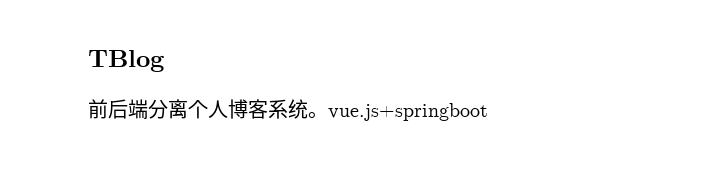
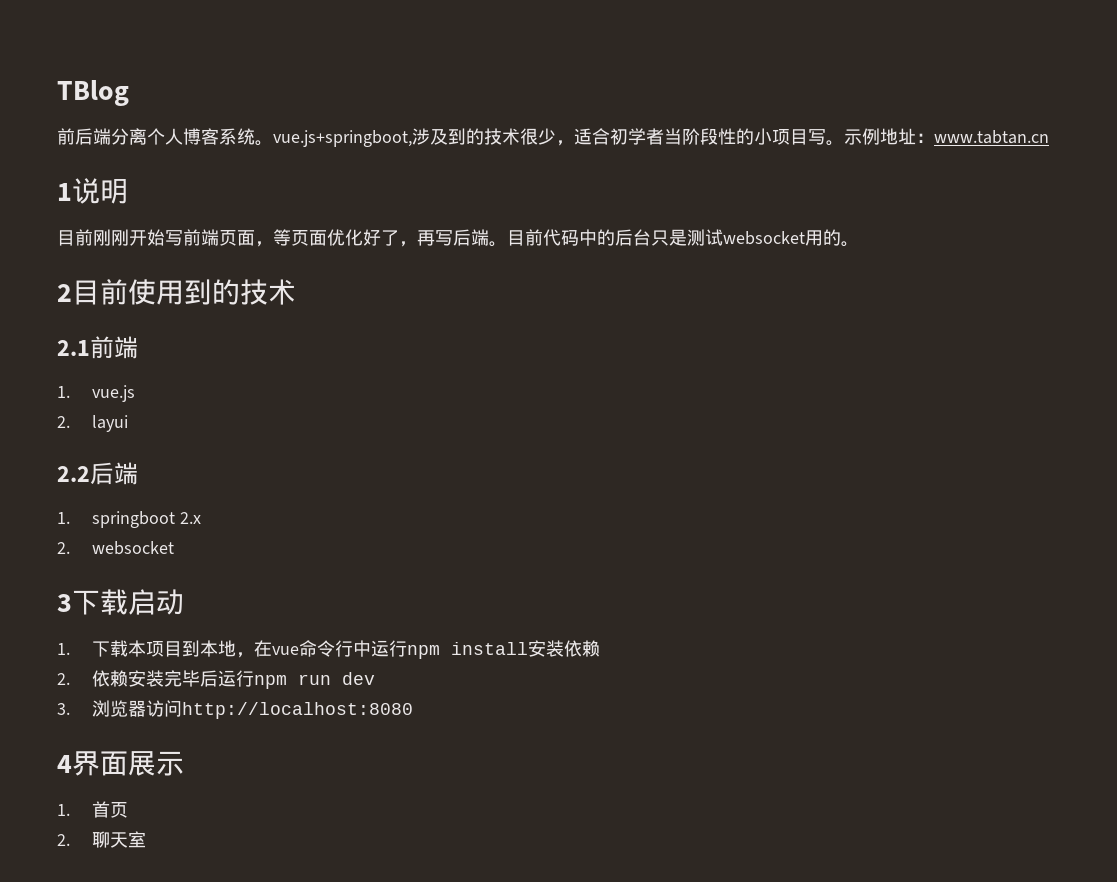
- 前后端分离个人博客系统。vue.js+springboot
+ 前后端分离个人博客系统。vue.js+springboot,涉及到的技术很少，适合初学者当阶段性的小项目写。示例地址：www.tabtan.cn
+ 1说明
+ 目前刚刚开始写前端页面，等页面优化好了，再写后端。目前代码中的后台只是测试websocket用的。
+ 2目前使用到的技术
+ 2.1前端
+ 1. vue.js
+ 2. layui
+ 2.2后端
+ 1. springboot 2.x
+ 2. websocket
+ 3下载启动
+ 1.下载本项目到本地，在vue命令行中运行npm install安装依赖
+ 2.依赖安装完毕后运行npm run dev
+ 3.浏览器访问http://localhost:8080
+ 4界面展示
+ 1.首页
+ 2.聊天室

